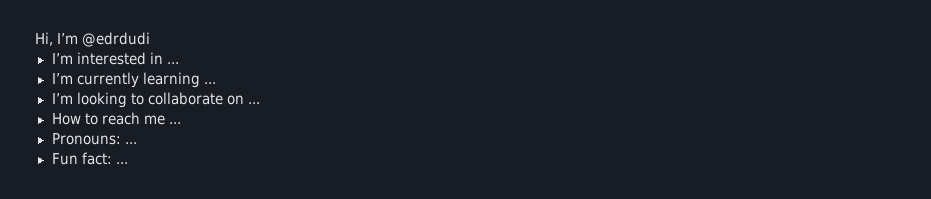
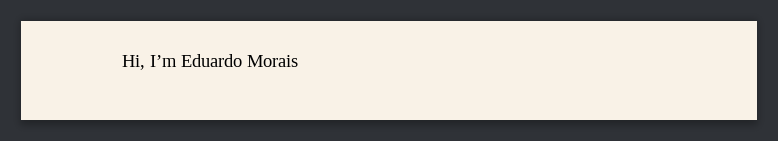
- Hi, I’m @edrdudi
- I’m interested in ...
- I’m currently learning ...
- I’m looking to collaborate on ...
- How to reach me ...
- Pronouns: ...
- Fun fact: ...
+ Hi, I’m Eduardo Morais

